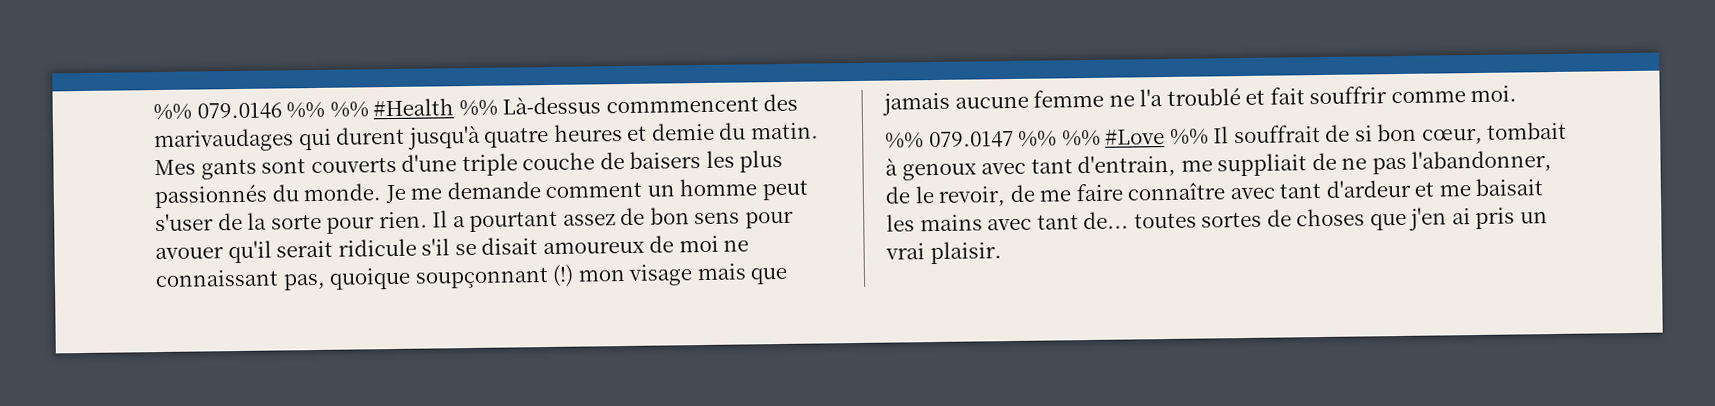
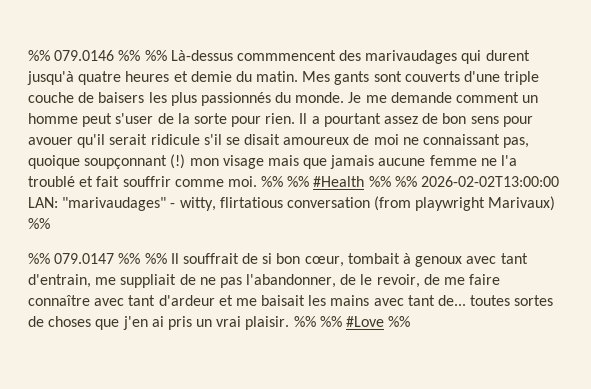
- %% 079.0146 %% %% #Health %% Là-dessus commmencent des marivaudages qui durent jusqu'à quatre heures et demie du matin.
+ %% 079.0146 %% %% Là-dessus commmencent des marivaudages qui durent jusqu'à quatre heures et demie du matin.
+ %% %% #Health %% %% 2026-02-02T13:00:00 LAN: "marivaudages" - witty, flirtatious conversation (from playwright Marivaux) %%
- %% 079.0147 %% %% #Love %% Il souffrait de si bon cœur, tombait à genoux avec tant d'entrain, me suppliait de ne pas l'abandonner, de le revoir, de me faire connaître avec tant d'ardeur et me baisait les mains avec tant de... toutes sortes de choses que j'en ai pris un vrai plaisir.
+ %% 079.0147 %% %% Il souffrait de si bon cœur, tombait à genoux avec tant d'entrain, me suppliait de ne pas l'abandonner, de le revoir, de me faire connaître avec tant d'ardeur et me baisait les mains avec tant de... toutes sortes de choses que j'en ai pris un vrai plaisir.
+ %% %% #Love %%

